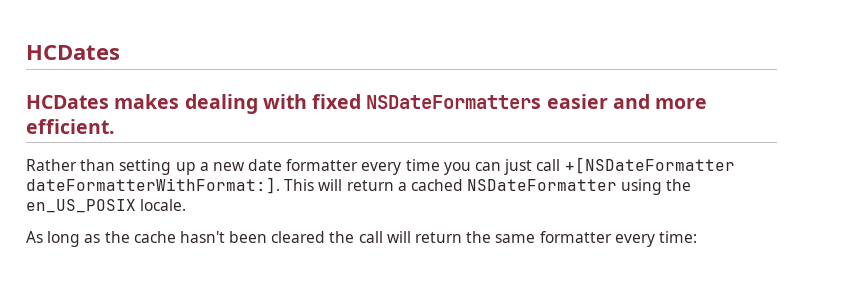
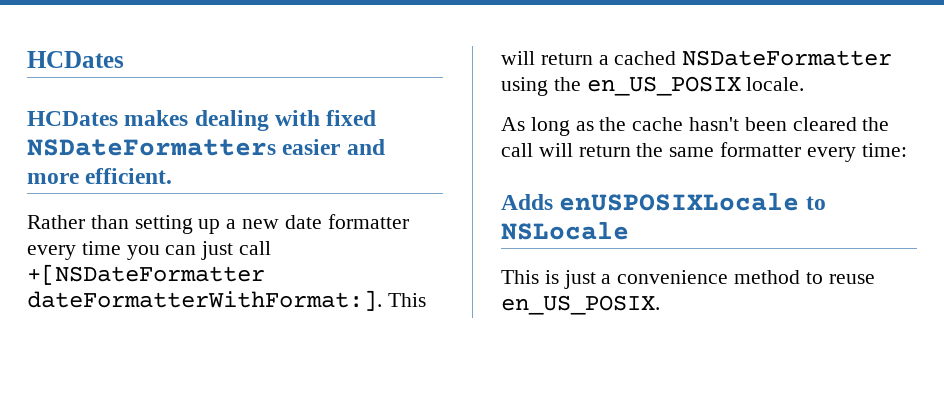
+ Adds enUSPOSIXLocale to NSLocale
+ This is just a convenience method to reuse en_US_POSIX.

